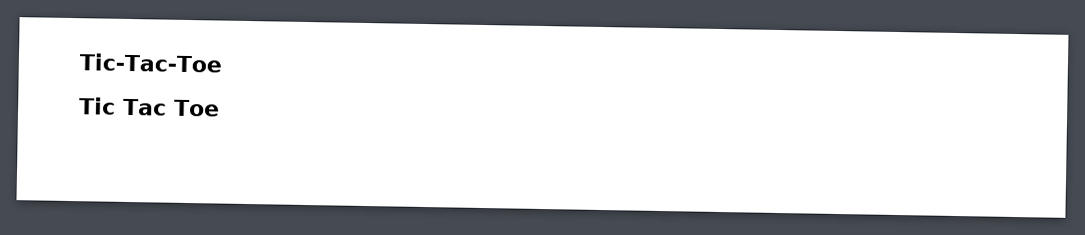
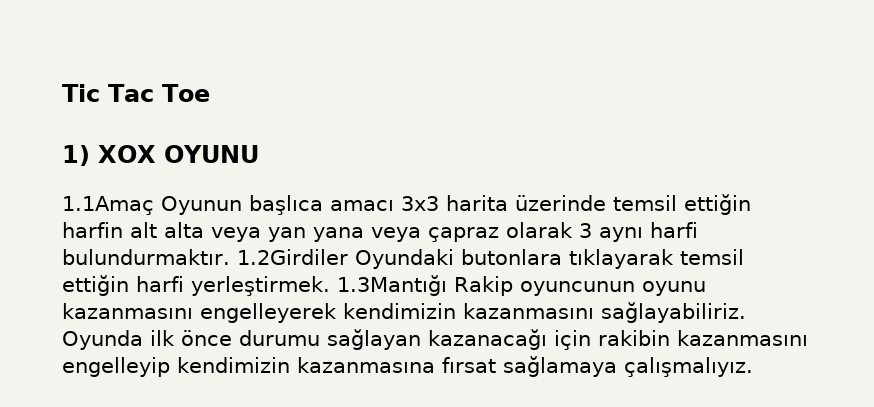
- Tic-Tac-Toe
+ 1) XOX OYUNU
+ 1.1Amaç Oyunun başlıca amacı 3x3 harita üzerinde temsil ettiğin harfin alt alta veya yan yana veya çapraz olarak 3 aynı harfi bulundurmaktır. 1.2Girdiler Oyundaki butonlara tıklayarak temsil ettiğin harfi yerleştirmek. 1.3Mantığı Rakip oyuncunun oyunu kazanmasını engelleyerek kendimizin kazanmasını sağlayabiliriz. Oyunda ilk önce durumu sağlayan kazanacağı için rakibin kazanmasını engelleyip kendimizin kazanmasına fırsat sağlamaya çalışmalıyız.

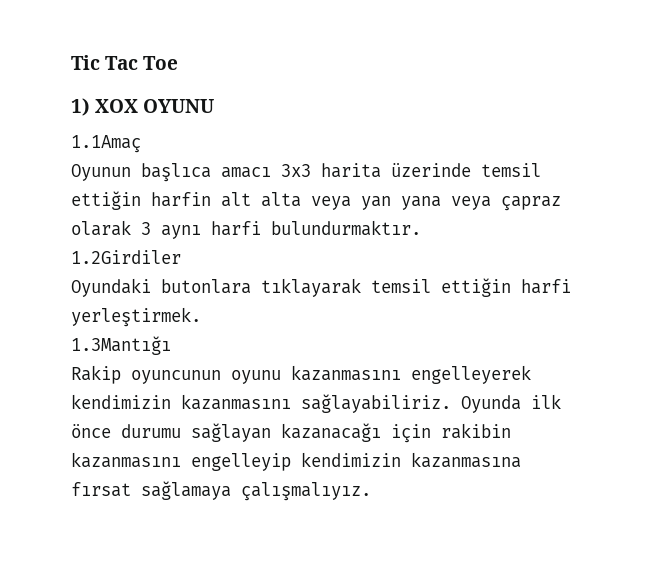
- 1.1Amaç Oyunun başlıca amacı 3x3 harita üzerinde temsil ettiğin harfin alt alta veya yan yana veya çapraz olarak 3 aynı harfi bulundurmaktır. 1.2Girdiler Oyundaki butonlara tıklayarak temsil ettiğin harfi yerleştirmek. 1.3Mantığı Rakip oyuncunun oyunu kazanmasını engelleyerek kendimizin kazanmasını sağlayabiliriz.
+ 1.1Amaç
+ Oyunun başlıca amacı 3x3 harita üzerinde temsil ettiğin harfin alt alta veya yan yana veya çapraz olarak 3 aynı harfi bulundurmaktır.
+ 1.2Girdiler
+ Oyundaki butonlara tıklayarak temsil ettiğin harfi yerleştirmek.
+ 1.3Mantığı
+ Rakip oyuncunun oyunu kazanmasını engelleyerek kendimizin kazanmasını sağlayabiliriz.

